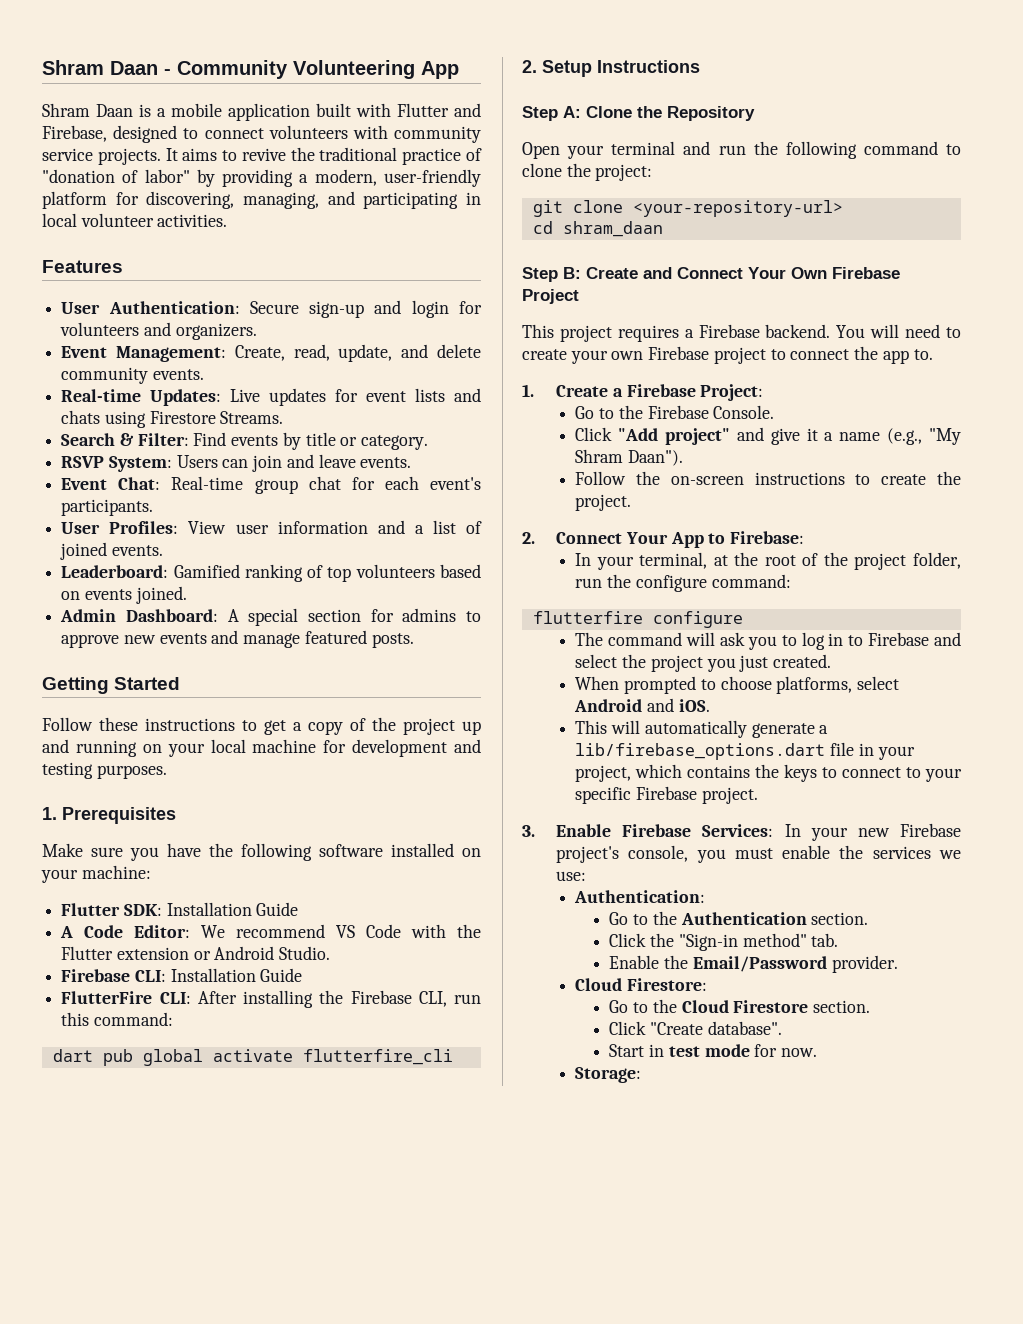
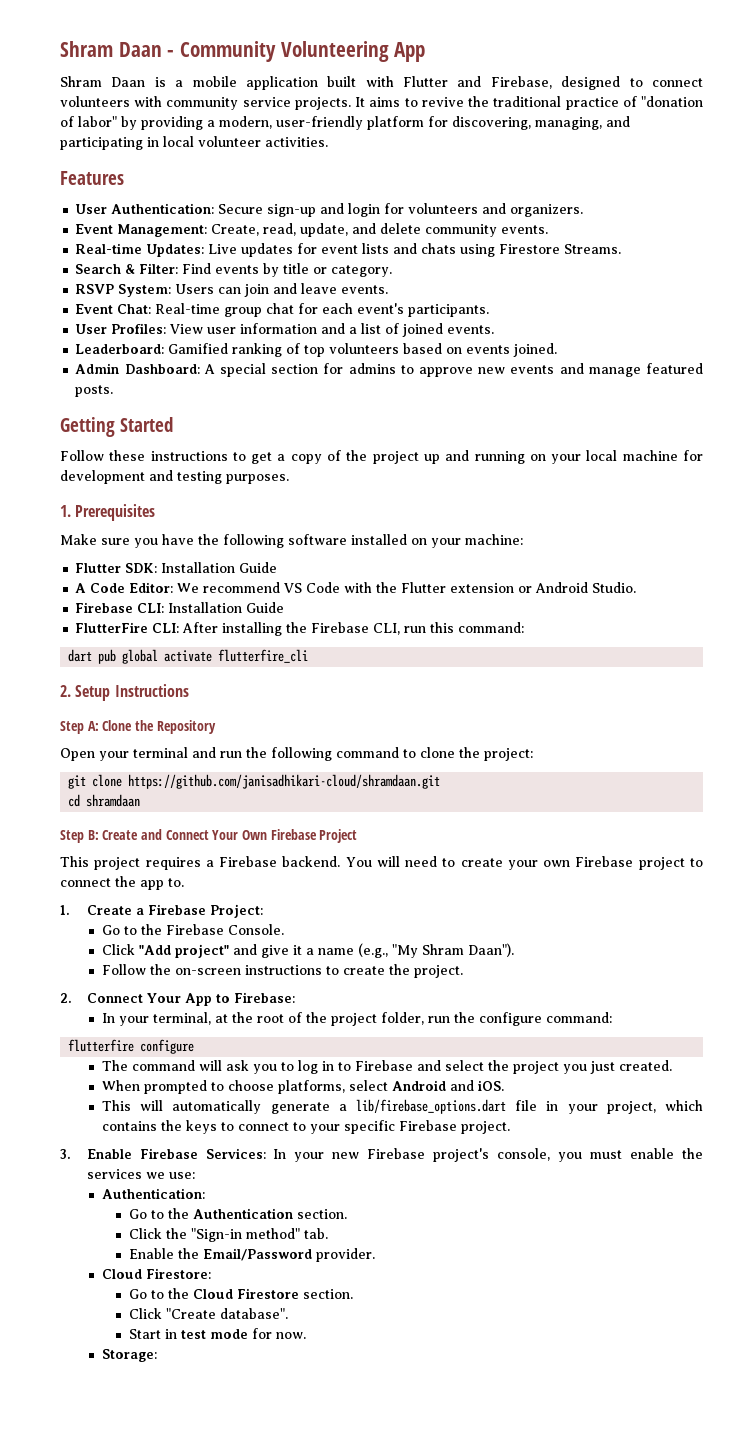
- git clone <your-repository-url>
+ git clone https://github.com/janisadhikari-cloud/shramdaan.git
- cd shram_daan
+ cd shramdaan

